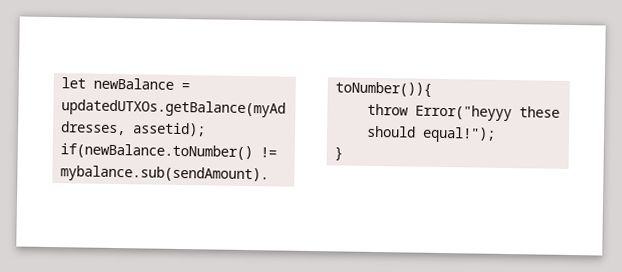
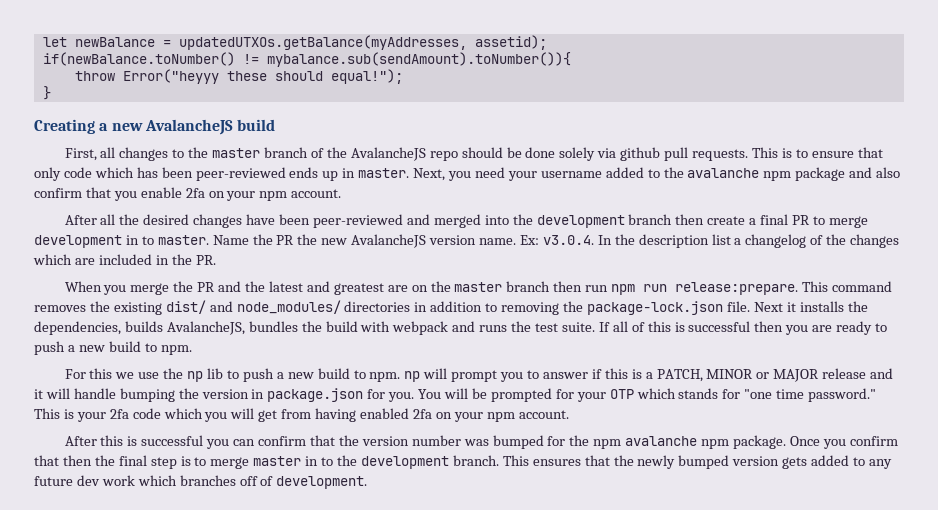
+ Creating a new AvalancheJS build
+ First, all changes to the master branch of the AvalancheJS repo should be done solely via github pull requests. This is to ensure that only code which has been peer-reviewed ends up in master. Next, you need your username added to the avalanche npm package and also confirm that you enable 2fa on your npm account.
+ After all the desired changes have been peer-reviewed and merged into the development branch then create a final PR to merge development in to master. Name the PR the new AvalancheJS version name. Ex: v3.0.4. In the description list a changelog of the changes which are included in the PR.
+ When you merge the PR and the latest and greatest are on the master branch then run npm run release:prepare. This command removes the existing dist/ and node_modules/ directories in addition to removing the package-lock.json file. Next it installs the dependencies, builds AvalancheJS, bundles the build with webpack and runs the test suite. If all of this is successful then you are ready to push a new build to npm.
+ For this we use the np lib to push a new build to npm. np will prompt you to answer if this is a PATCH, MINOR or MAJOR release and it will handle bumping the version in package.json for you. You will be prompted for your OTP which stands for "one time password." This is your 2fa code which you will get from having enabled 2fa on your npm account.
+ After this is successful you can confirm that the version number was bumped for the npm avalanche npm package. Once you confirm that then the final step is to merge master in to the development branch. This ensures that the newly bumped version gets added to any future dev work which branches off of development.

